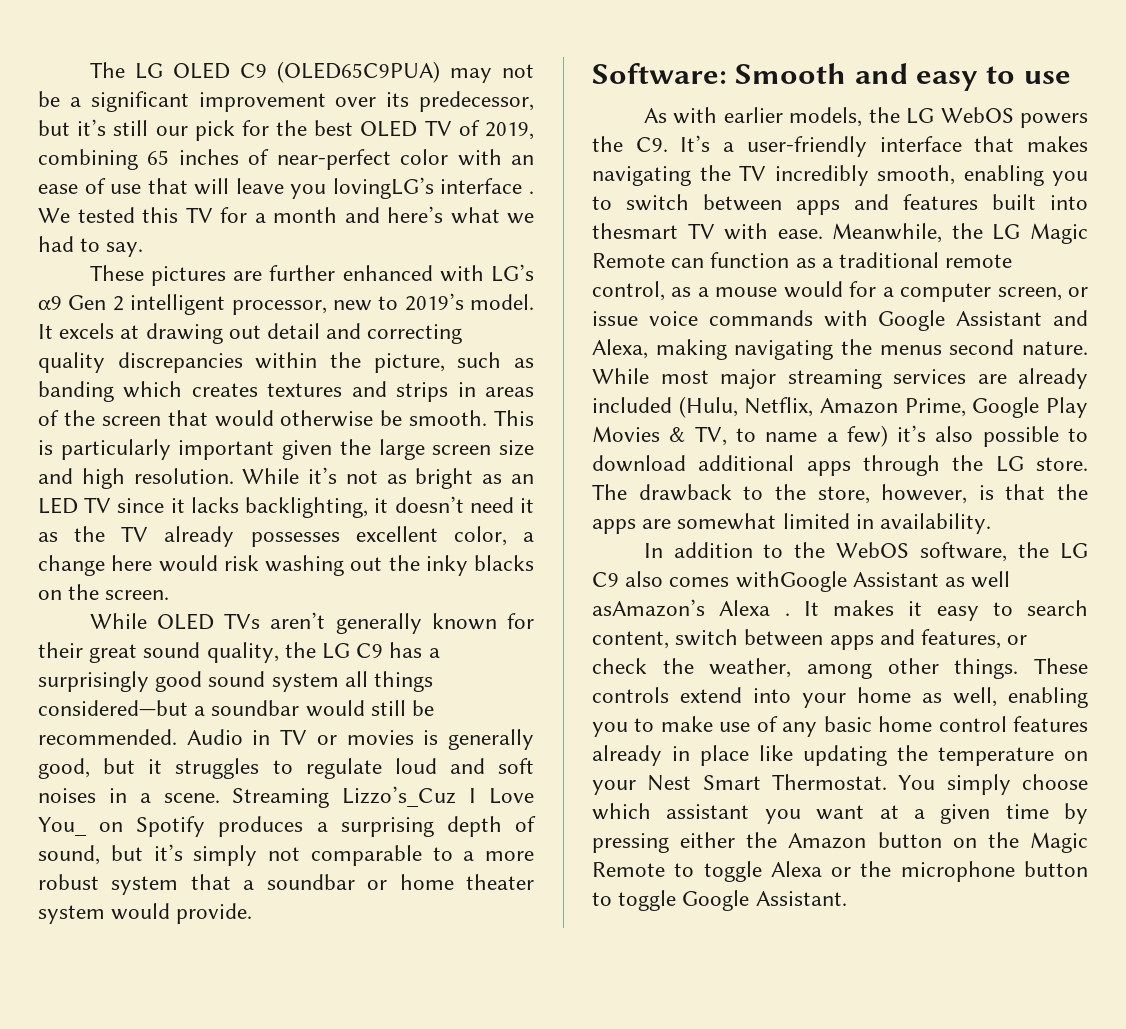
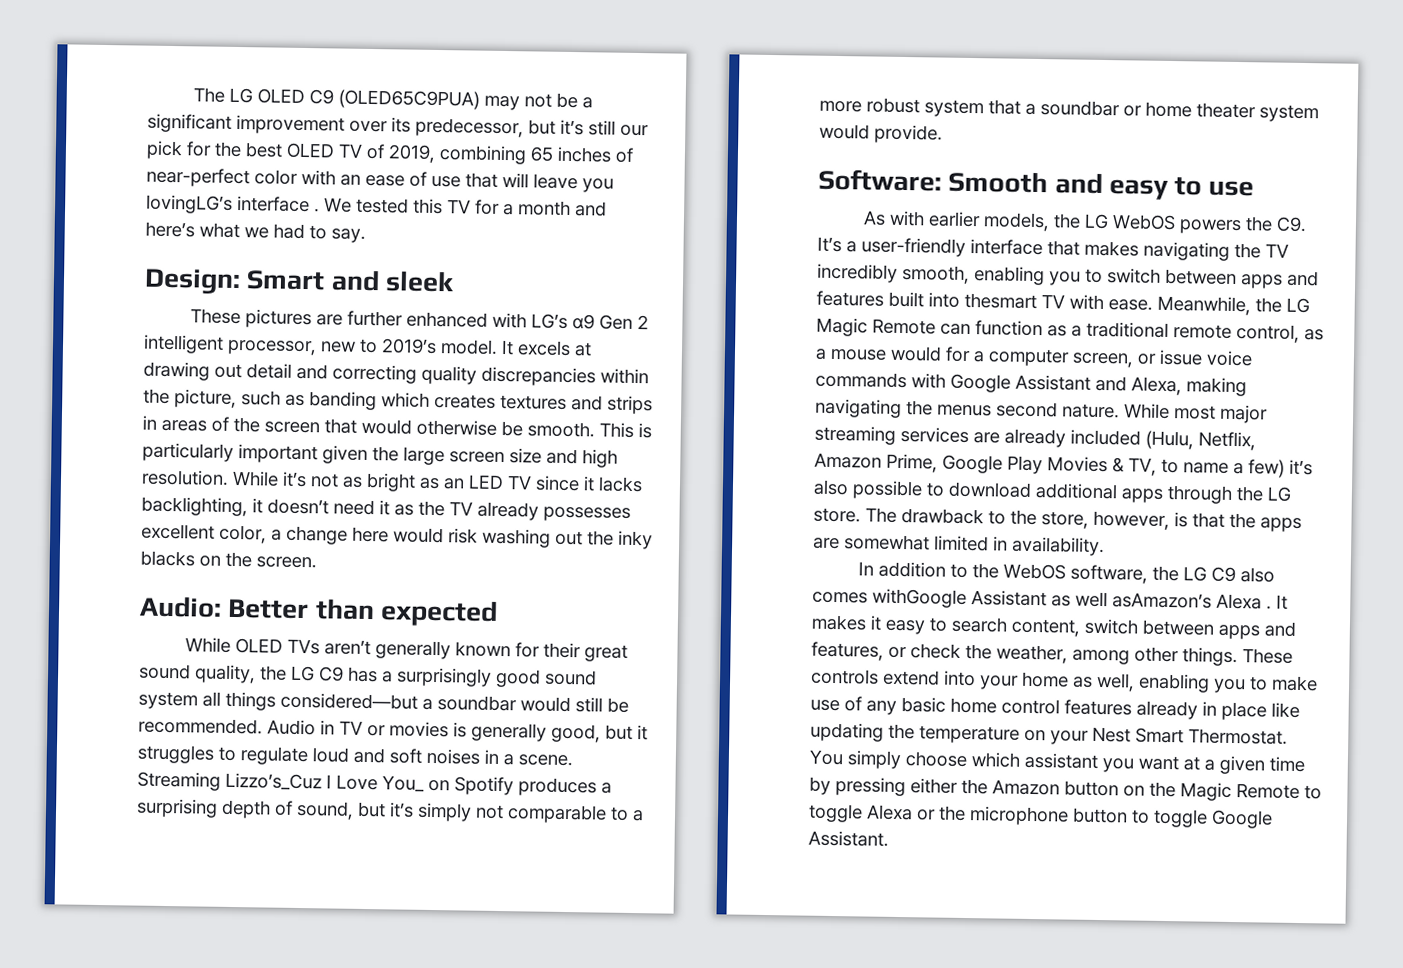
+ Design: Smart and sleek
+ Audio: Better than expected

